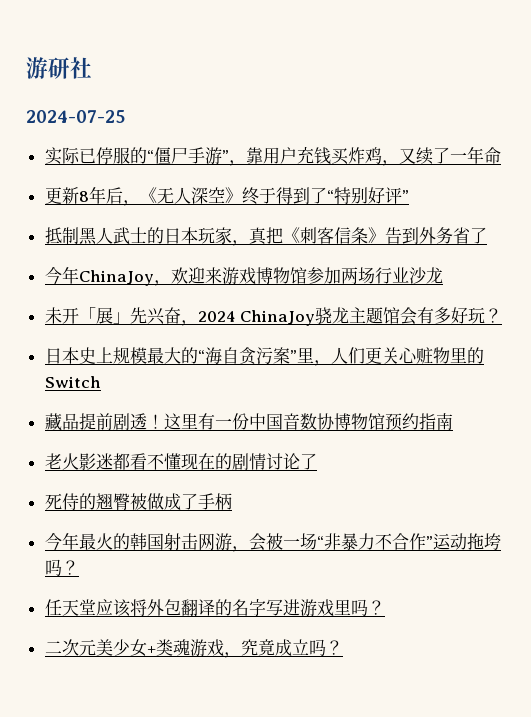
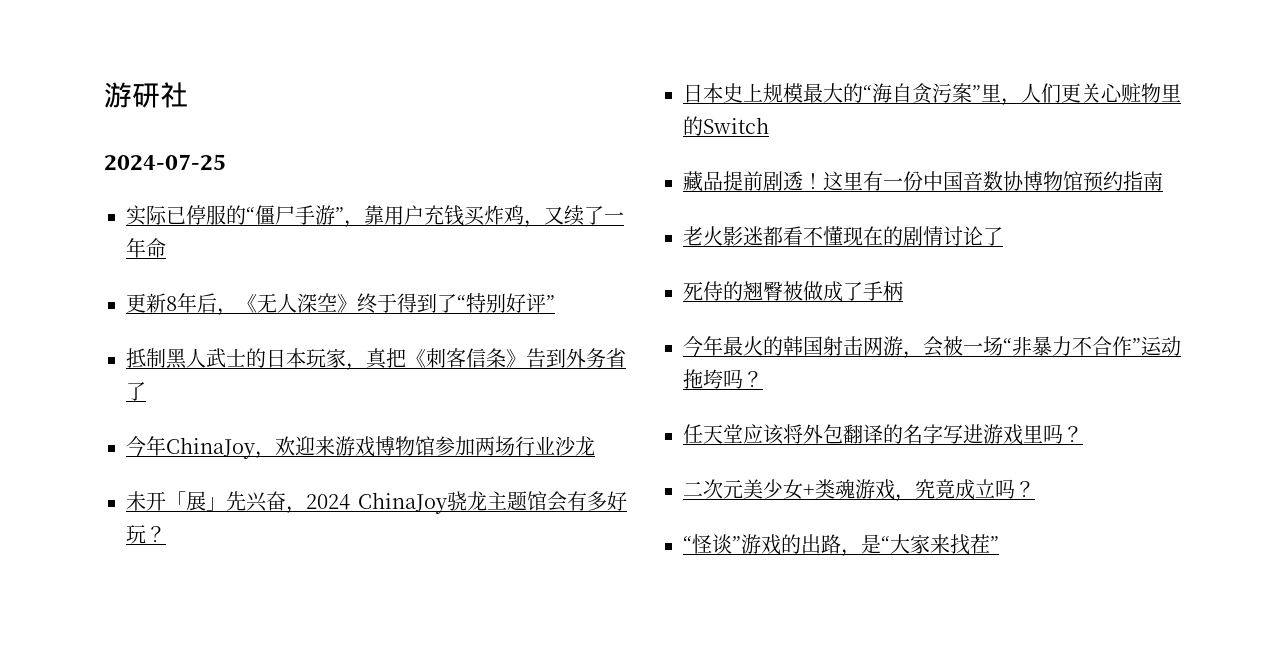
+ “怪谈”游戏的出路，是“大家来找茬”

